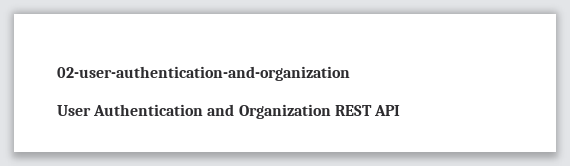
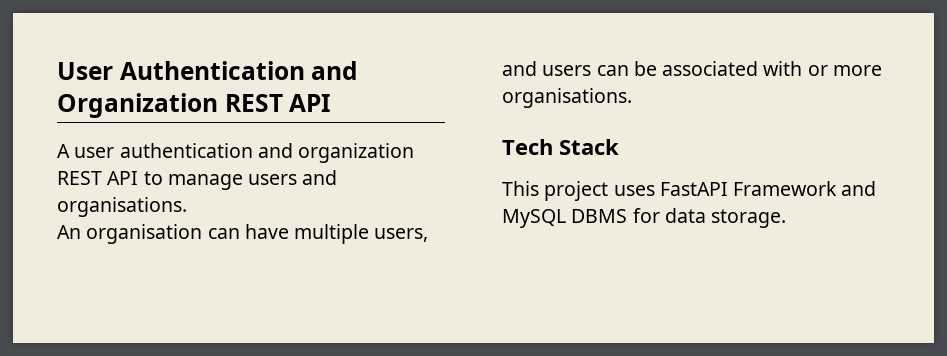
- 02-user-authentication-and-organization
+ A user authentication and organization REST API to manage users and organisations.
+ An organisation can have multiple users, and users can be associated with or more organisations.
+ Tech Stack
+ This project uses FastAPI Framework and MySQL DBMS for data storage.

